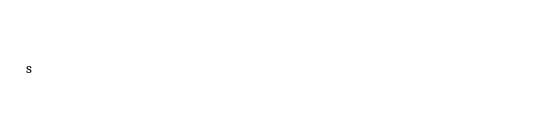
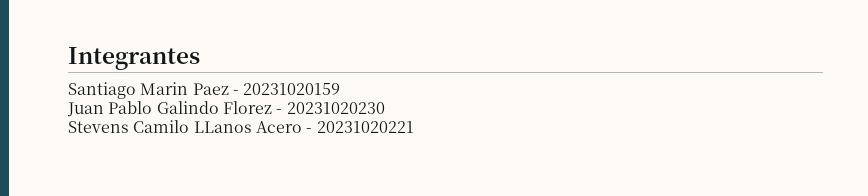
- s
+ Integrantes
+ Santiago Marin Paez - 20231020159
+ Juan Pablo Galindo Florez - 20231020230
+ Stevens Camilo LLanos Acero - 20231020221

